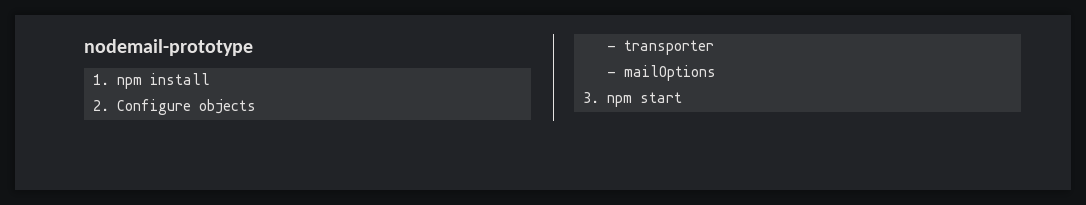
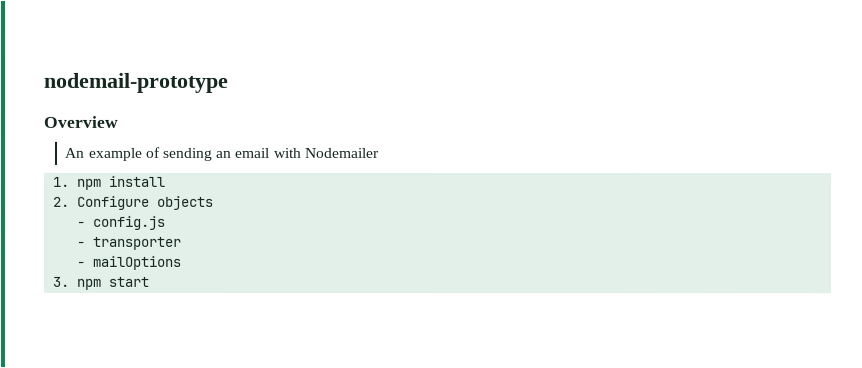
+ Overview
+ An example of sending an email with Nodemailer
+ - config.js

